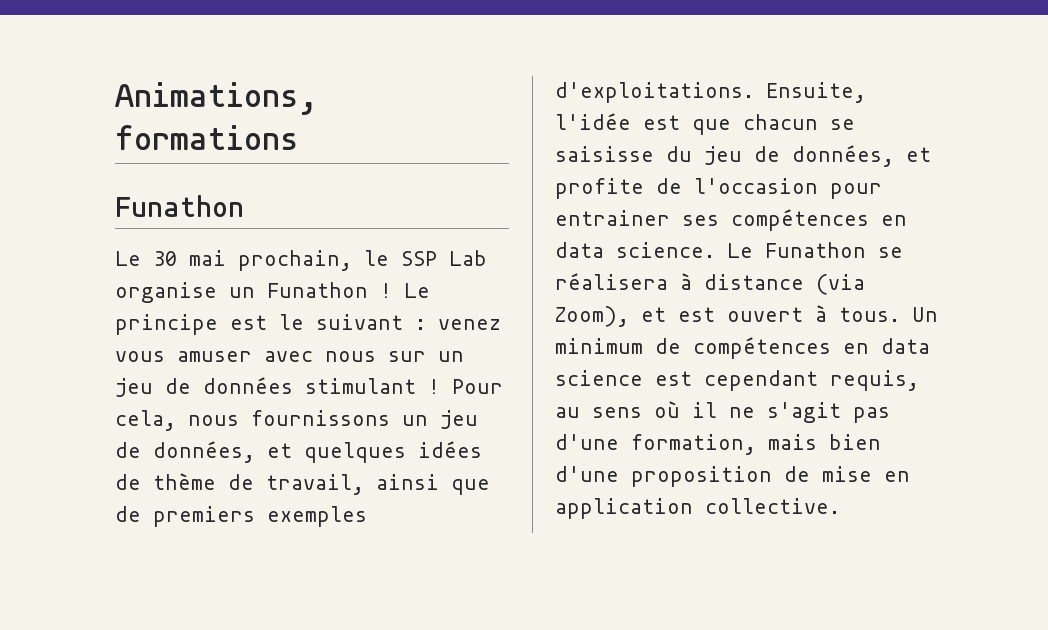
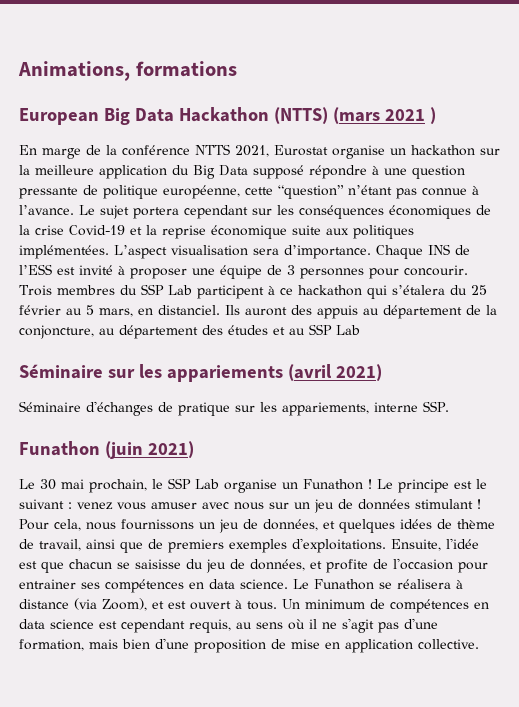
  Animations, formations
- Funathon
+ European Big Data Hackathon (NTTS) (mars 2021 )
+ En marge de la conférence NTTS 2021, Eurostat organise un hackathon sur la meilleure application du Big Data supposé répondre à une question pressante de politique européenne, cette “question” n’étant pas connue à l’avance. Le sujet portera cependant sur les conséquences économiques de la crise Covid-19 et la reprise économique suite aux politiques implémentées. L’aspect visualisation sera d’importance. Chaque INS de l’ESS est invité à proposer une équipe de 3 personnes pour concourir. Trois membres du SSP Lab participent à ce hackathon qui s’étalera du 25 février au 5 mars, en distanciel. Ils auront des appuis au département de la conjoncture, au département des études et au SSP Lab
+ Séminaire sur les appariements (avril 2021)
+ Séminaire d'échanges de pratique sur les appariements, interne SSP.
+ Funathon (juin 2021)

